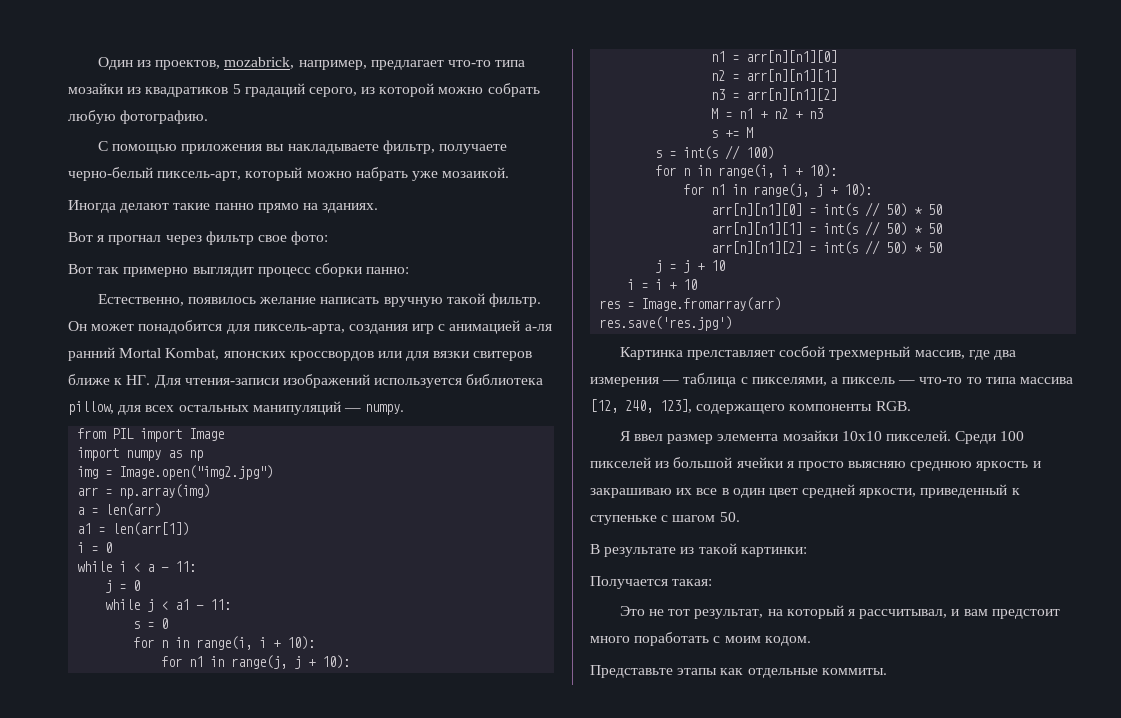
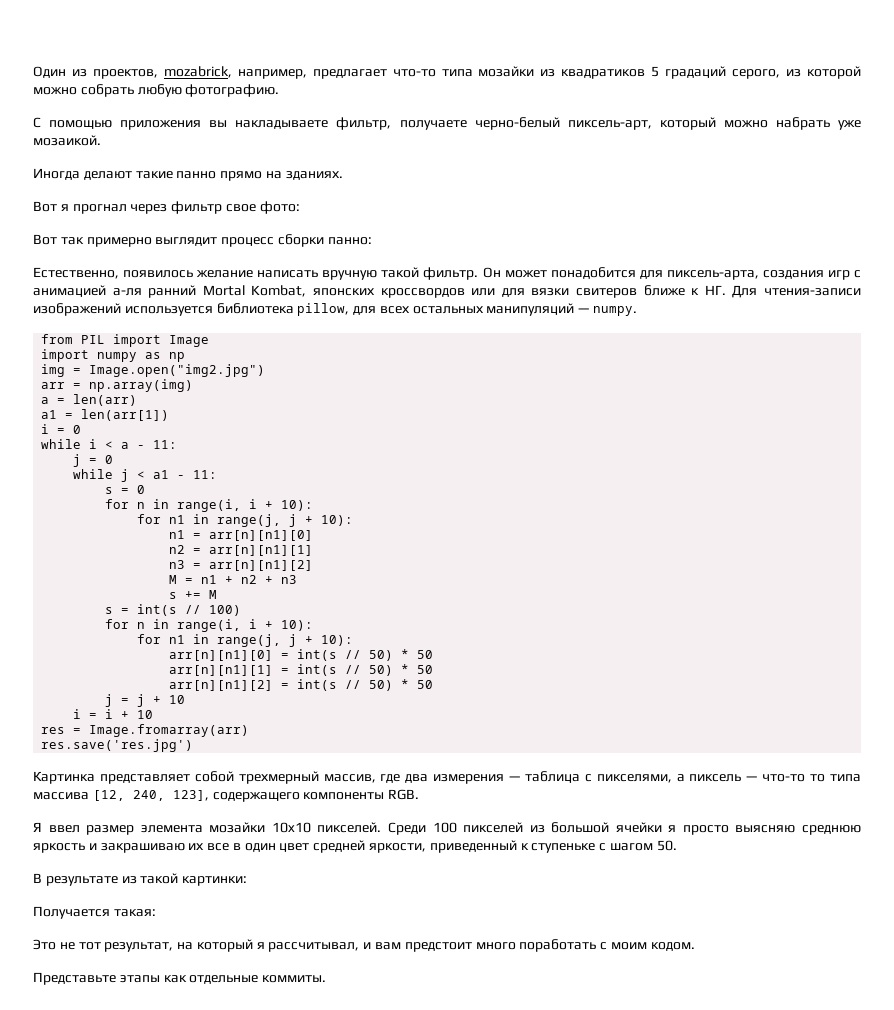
- Картинка прелставляет сосбой трехмерный массив, где два измерения — таблица с пикселями, а пиксель — что-то то типа массива [12, 240, 123], содержащего компоненты RGB.
+ Картинка представляет собой трехмерный массив, где два измерения — таблица с пикселями, а пиксель — что-то то типа массива [12, 240, 123], содержащего компоненты RGB.

